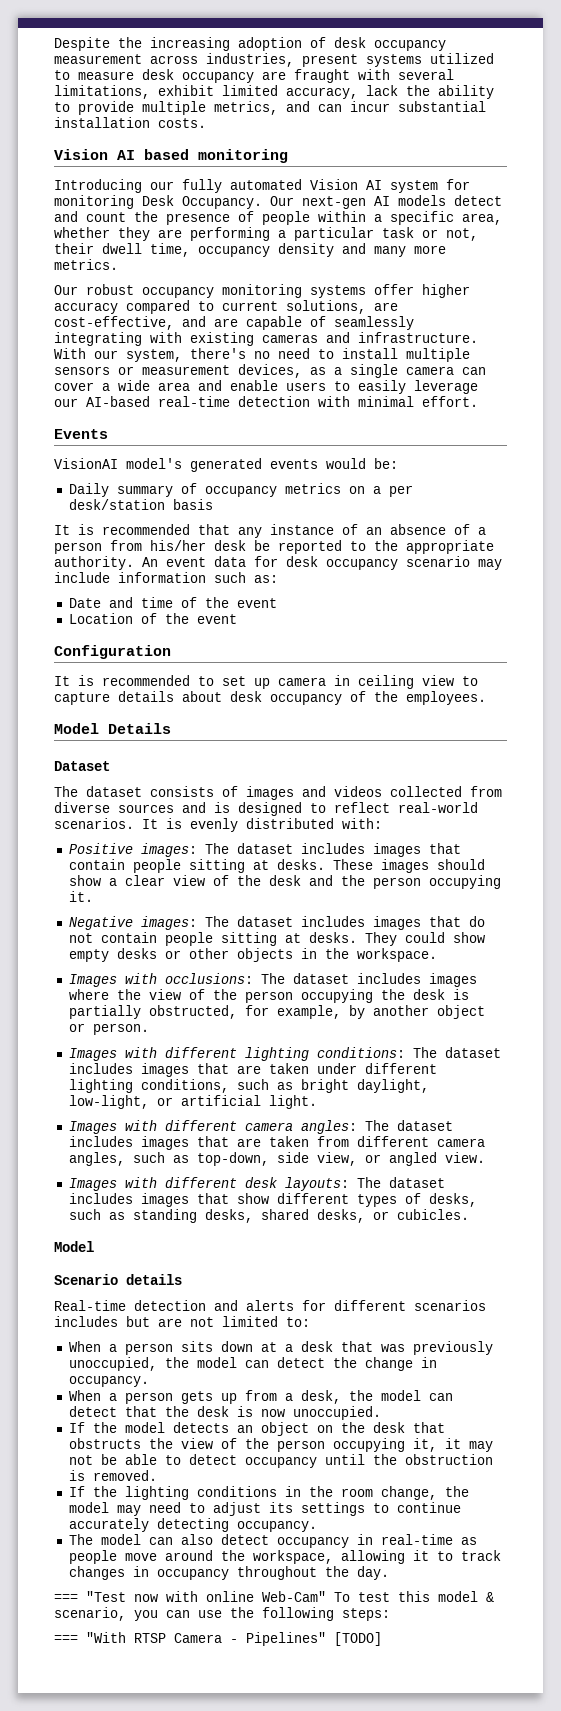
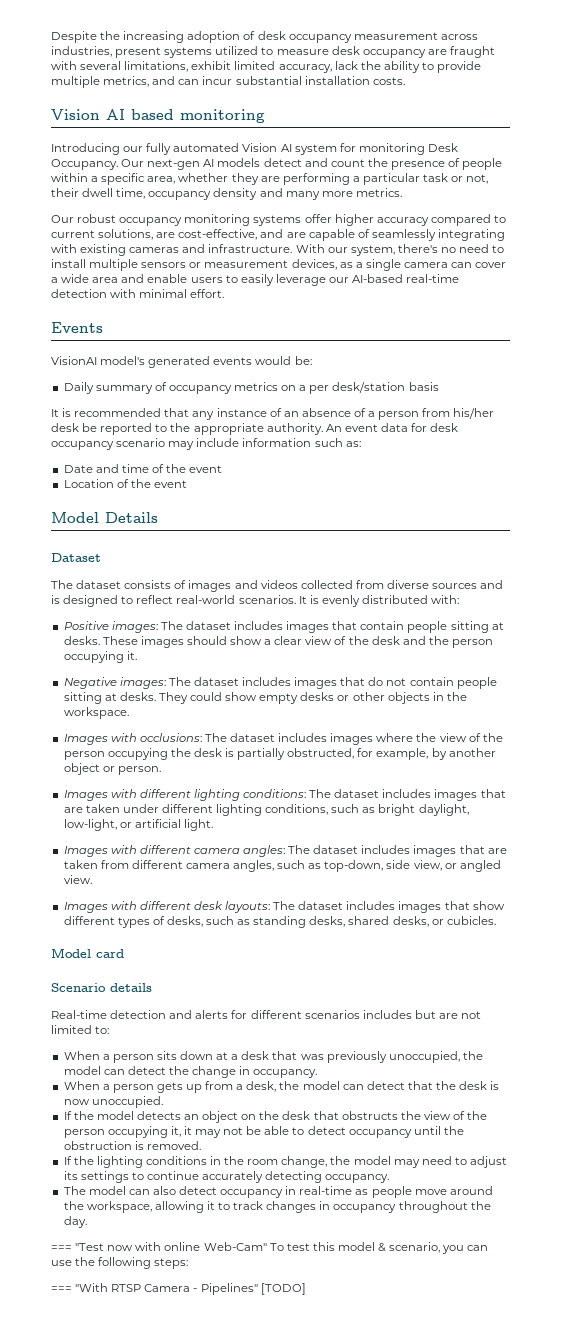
- Configuration
- It is recommended to set up camera in ceiling view to capture details about desk occupancy of the employees.
  Images with different desk layouts: The dataset includes images that show different types of desks, such as standing desks, shared desks, or cubicles.
- Model
+ Model card

